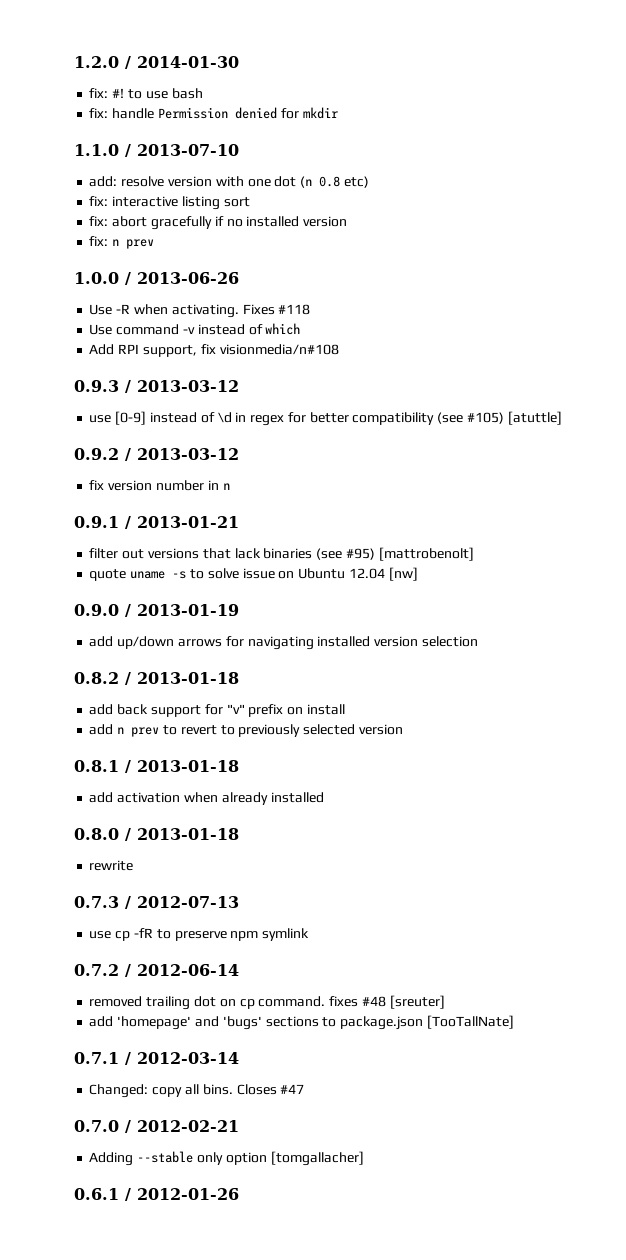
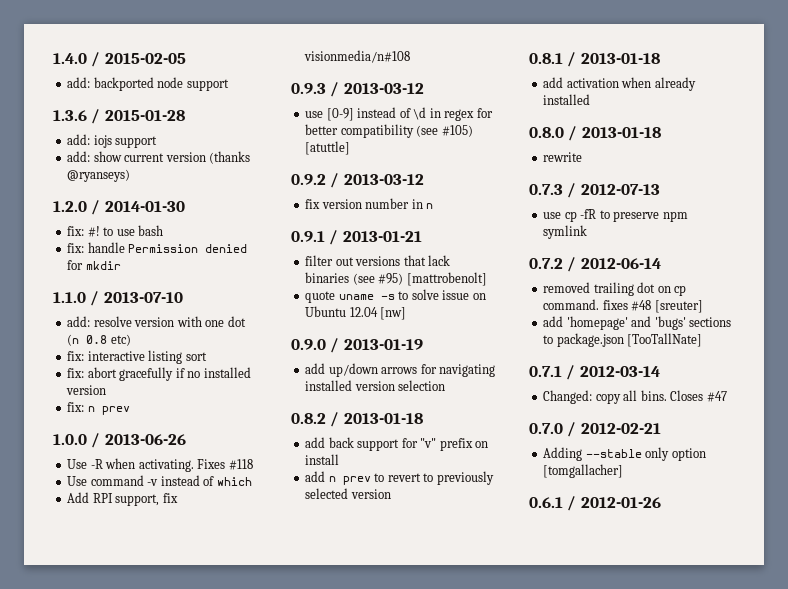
+ 1.4.0 / 2015-02-05
+ add: backported node support
+ 1.3.6 / 2015-01-28
+ add: iojs support
+ add: show current version (thanks @ryanseys)

